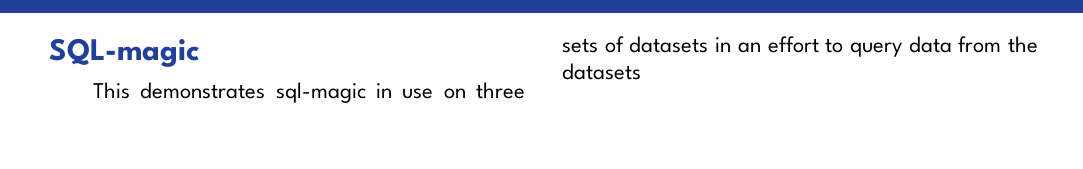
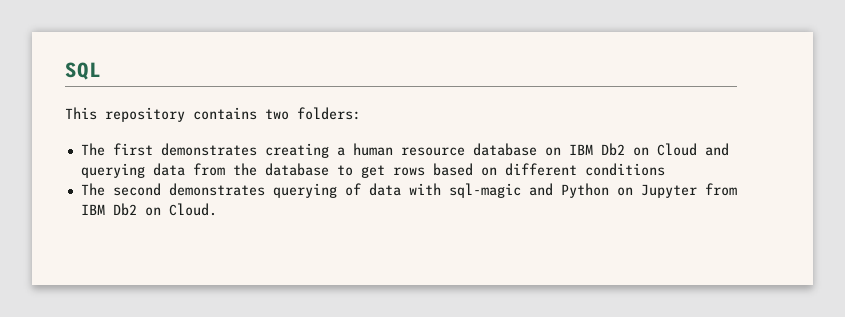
- SQL-magic
+ SQL
- This demonstrates sql-magic in use on three sets of datasets in an effort to query data from the datasets
+ This repository contains two folders:
+ The first demonstrates creating a human resource database on IBM Db2 on Cloud and querying data from the database to get rows based on different conditions
+ The second demonstrates querying of data with sql-magic and Python on Jupyter from IBM Db2 on Cloud.

